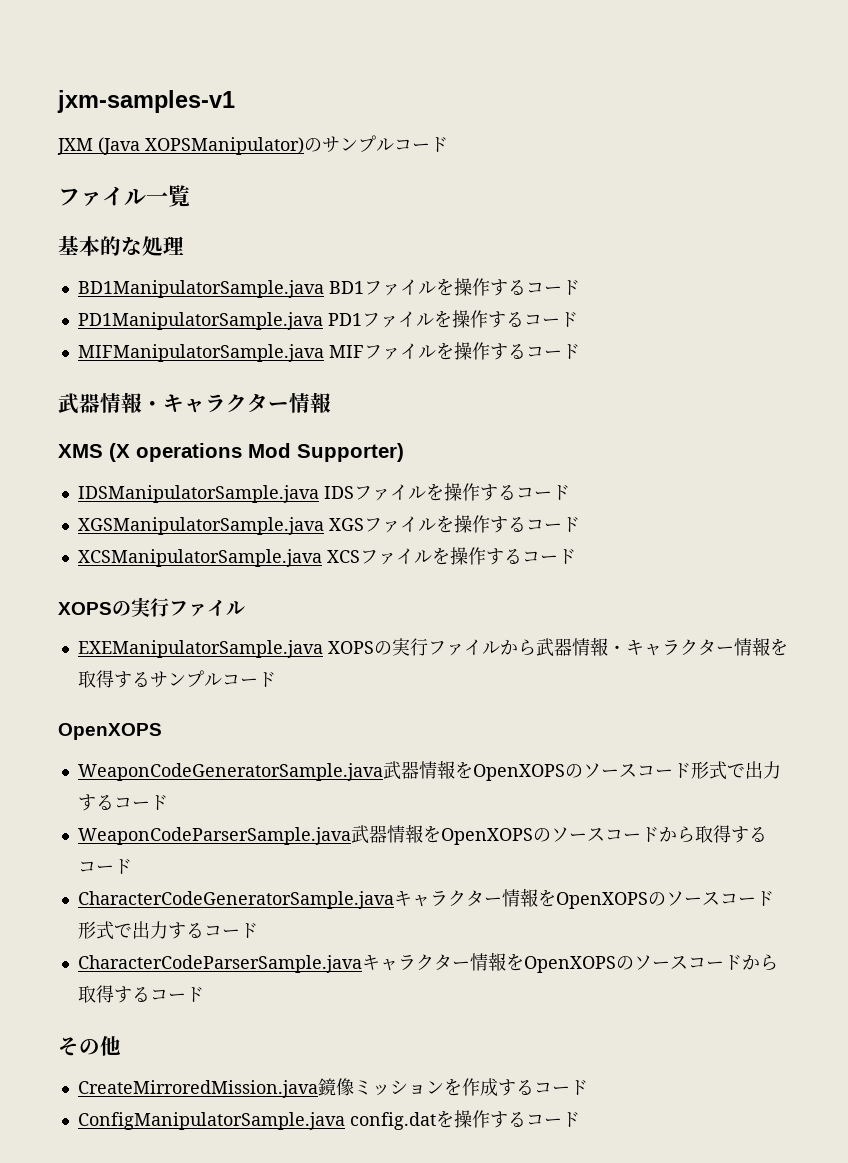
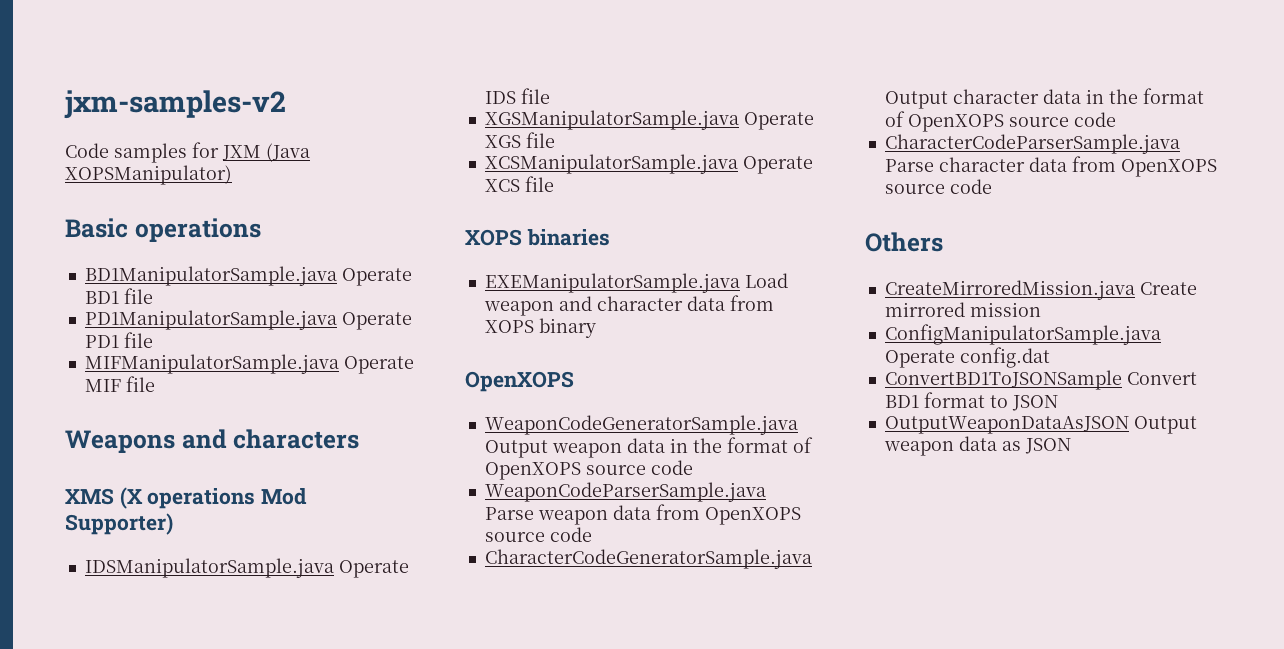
- jxm-samples-v1
- JXM (Java XOPSManipulator)のサンプルコード
- ファイル一覧
- 基本的な処理
- BD1ManipulatorSample.java BD1ファイルを操作するコード
- PD1ManipulatorSample.java PD1ファイルを操作するコード
- MIFManipulatorSample.java MIFファイルを操作するコード
- 武器情報・キャラクター情報
+ jxm-samples-v2
+ Code samples for JXM (Java XOPSManipulator)
+ Basic operations
+ BD1ManipulatorSample.java Operate BD1 file
+ PD1ManipulatorSample.java Operate PD1 file
+ MIFManipulatorSample.java Operate MIF file
+ Weapons and characters
- IDSManipulatorSample.java IDSファイルを操作するコード
- XGSManipulatorSample.java XGSファイルを操作するコード
- XCSManipulatorSample.java XCSファイルを操作するコード
- XOPSの実行ファイル
- EXEManipulatorSample.java XOPSの実行ファイルから武器情報・キャラクター情報を取得するサンプルコード
+ IDSManipulatorSample.java Operate IDS file
+ XGSManipulatorSample.java Operate XGS file
+ XCSManipulatorSample.java Operate XCS file
+ XOPS binaries
+ EXEManipulatorSample.java Load weapon and character data from XOPS binary
  OpenXOPS
- WeaponCodeGeneratorSample.java武器情報をOpenXOPSのソースコード形式で出力するコード
- WeaponCodeParserSample.java武器情報をOpenXOPSのソースコードから取得するコード
- CharacterCodeGeneratorSample.javaキャラクター情報をOpenXOPSのソースコード形式で出力するコード
- CharacterCodeParserSample.javaキャラクター情報をOpenXOPSのソースコードから取得するコード
- その他
- CreateMirroredMission.java鏡像ミッションを作成するコード
+ WeaponCodeGeneratorSample.java Output weapon data in the format of OpenXOPS source code
+ WeaponCodeParserSample.java Parse weapon data from OpenXOPS source code
+ CharacterCodeGeneratorSample.java Output character data in the format of OpenXOPS source code
+ CharacterCodeParserSample.java Parse character data from OpenXOPS source code
+ Others
+ CreateMirroredMission.java Create mirrored mission
- ConfigManipulatorSample.java config.datを操作するコード
+ ConfigManipulatorSample.java Operate config.dat
+ ConvertBD1ToJSONSample Convert BD1 format to JSON
+ OutputWeaponDataAsJSON Output weapon data as JSON

